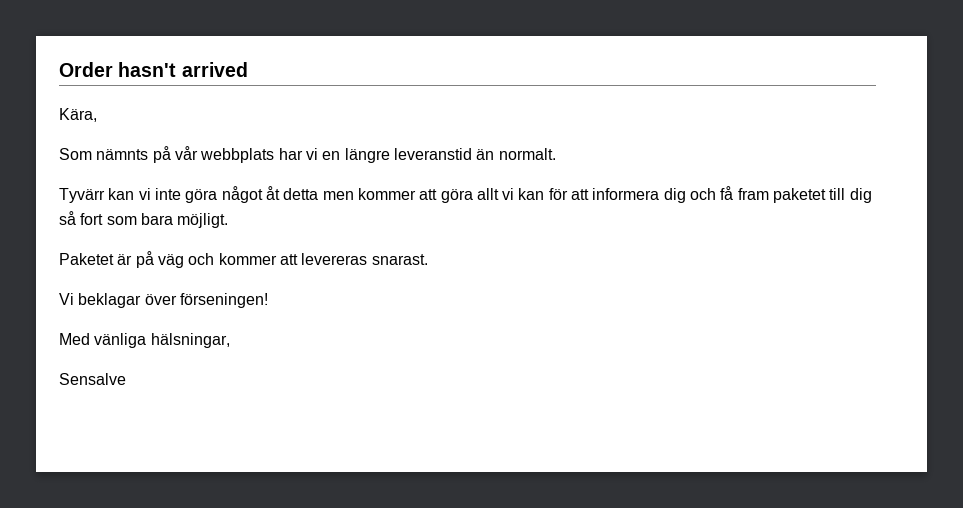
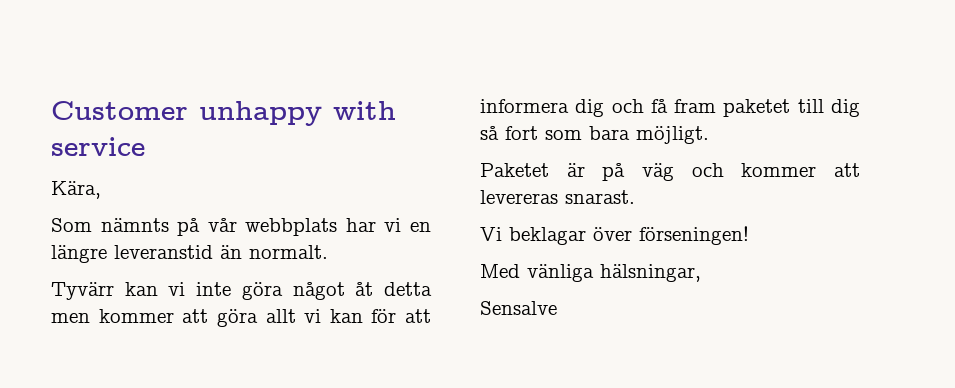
- Order hasn't arrived
+ Customer unhappy with service

